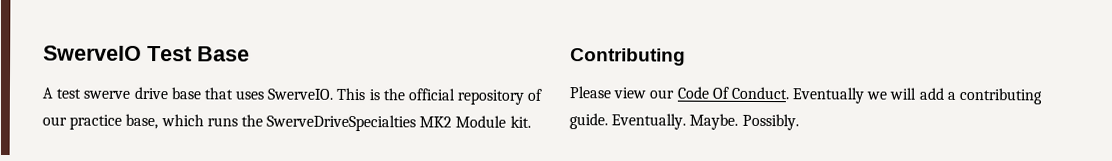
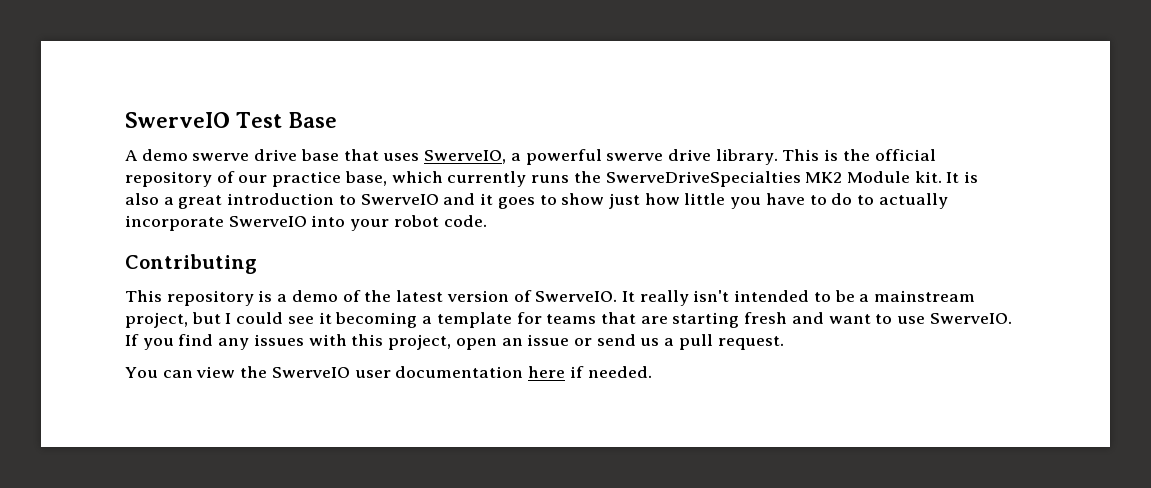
- A test swerve drive base that uses SwerveIO.
+ A demo swerve drive base that uses SwerveIO, a powerful swerve drive library.
- This is the official repository of our practice base, which runs the SwerveDriveSpecialties MK2 Module kit.
+ This is the official repository of our practice base, which currently runs the SwerveDriveSpecialties MK2 Module kit. It is also a great introduction to SwerveIO and it goes to show just how little you have to do to actually incorporate SwerveIO into your robot code.
  Contributing
- Please view our Code Of Conduct. Eventually we will add a contributing guide. Eventually. Maybe. Possibly.
+ This repository is a demo of the latest version of SwerveIO. It really isn't intended to be a mainstream project, but I could see it becoming a template for teams that are starting fresh and want to use SwerveIO. If you find any issues with this project, open an issue or send us a pull request.
+ You can view the SwerveIO user documentation here if needed.

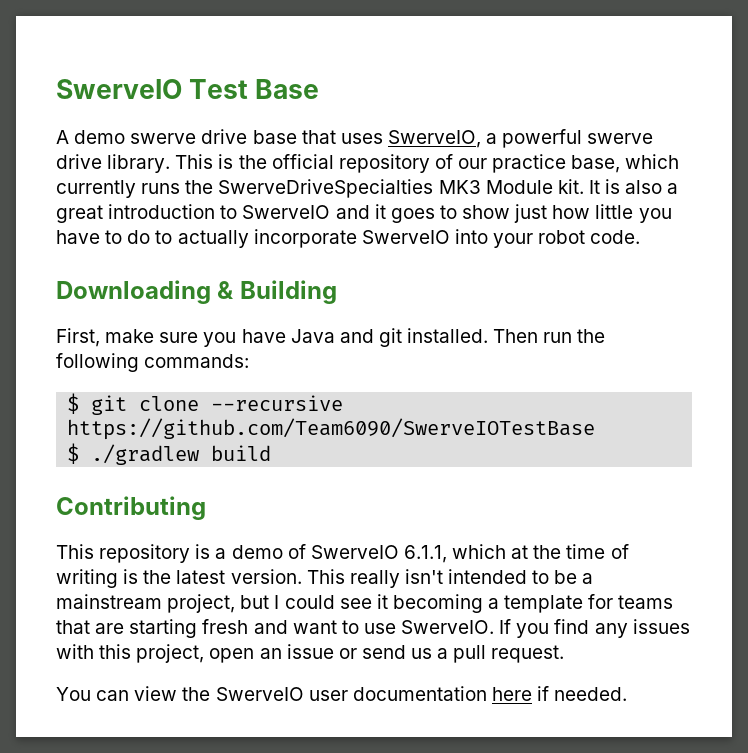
- This is the official repository of our practice base, which currently runs the SwerveDriveSpecialties MK2 Module kit.
+ This is the official repository of our practice base, which currently runs the SwerveDriveSpecialties MK3 Module kit.
+ Downloading & Building
+ First, make sure you have Java and git installed. Then run the following commands:
+ $ git clone --recursive https://github.com/Team6090/SwerveIOTestBase
+ $ ./gradlew build
- This repository is a demo of the latest version of SwerveIO. It really isn't intended to be a mainstream project, but I could see it becoming a template for teams that are starting fresh and want to use SwerveIO.
+ This repository is a demo of SwerveIO 6.1.1, which at the time of writing is the latest version. This really isn't intended to be a mainstream project, but I could see it becoming a template for teams that are starting fresh and want to use SwerveIO.

